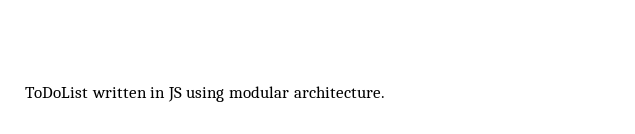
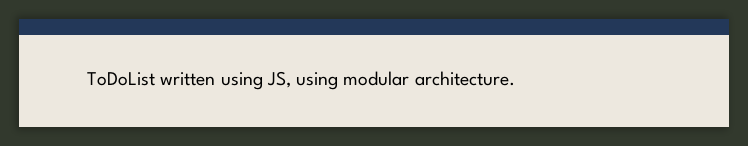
- ToDoList written in JS using modular architecture.
+ ToDoList written using JS, using modular architecture.

